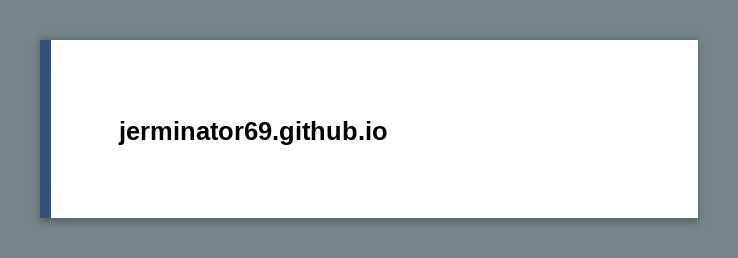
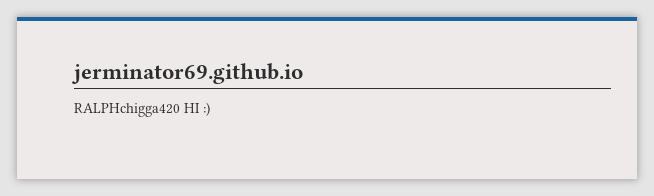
+ RALPHchigga420 HI :)

